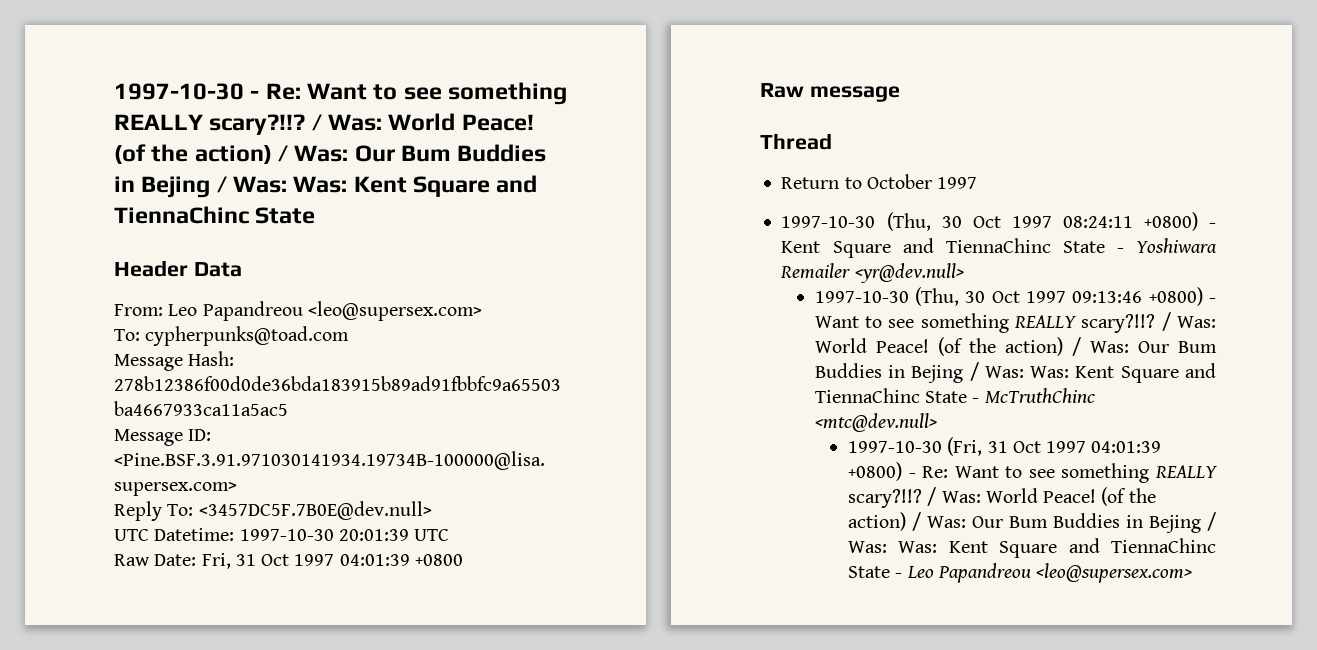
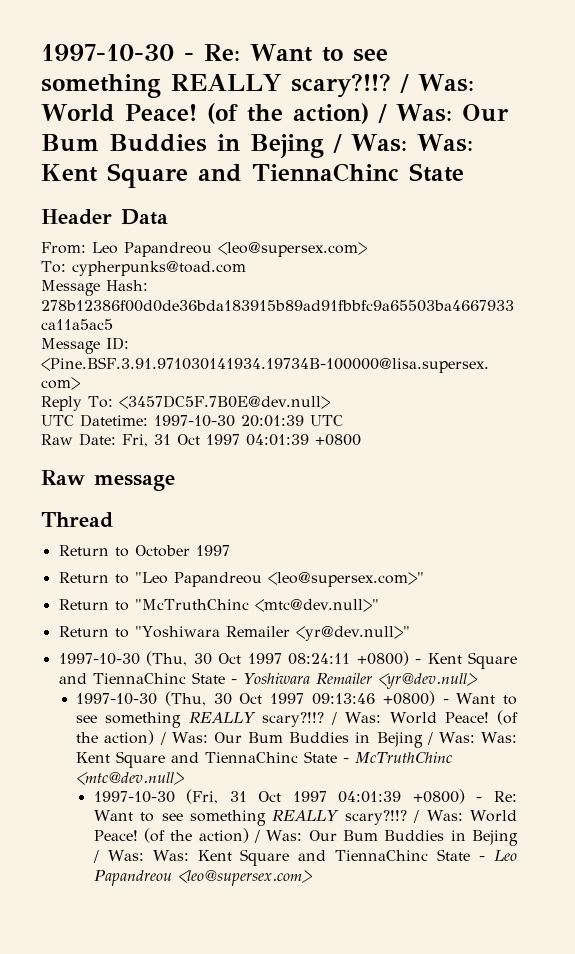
+ Return to "Leo Papandreou <leo@supersex.com>"
+ Return to "McTruthChinc <mtc@dev.null>"
+ Return to "Yoshiwara Remailer <yr@dev.null>"

